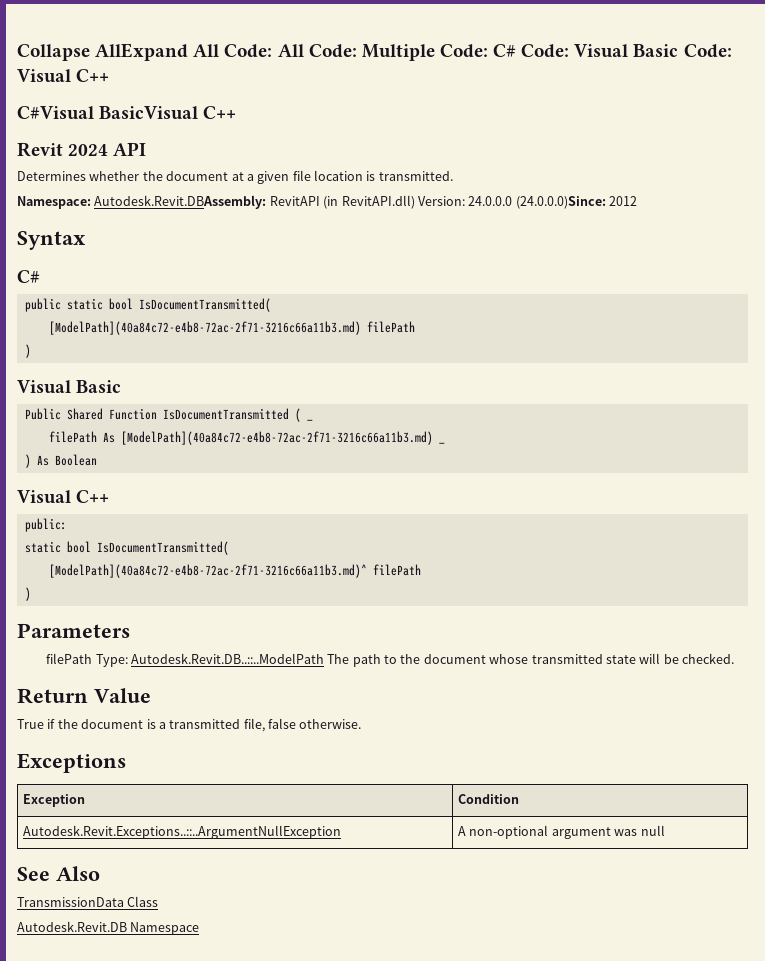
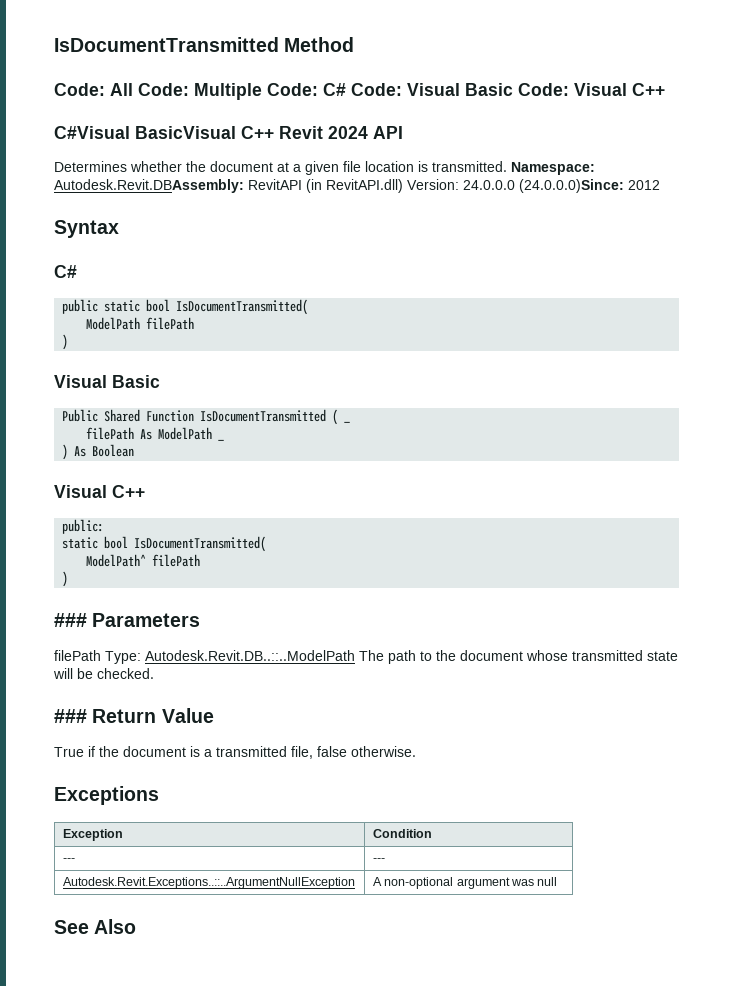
- Collapse AllExpand All Code: All Code: Multiple Code: C# Code: Visual Basic Code: Visual C++
+ IsDocumentTransmitted Method
+ Code: All Code: Multiple Code: C# Code: Visual Basic Code: Visual C++
- C#Visual BasicVisual C++
- Revit 2024 API
+ C#Visual BasicVisual C++ Revit 2024 API
- Determines whether the document at a given file location is transmitted.
- Namespace: Autodesk.Revit.DBAssembly: RevitAPI (in RevitAPI.dll) Version: 24.0.0.0 (24.0.0.0)Since: 2012
+ Determines whether the document at a given file location is transmitted. Namespace: Autodesk.Revit.DBAssembly: RevitAPI (in RevitAPI.dll) Version: 24.0.0.0 (24.0.0.0)Since: 2012
- [ModelPath](40a84c72-e4b8-72ac-2f71-3216c66a11b3.md) filePath
+ ModelPath filePath
- filePath As [ModelPath](40a84c72-e4b8-72ac-2f71-3216c66a11b3.md) _
+ filePath As ModelPath _
- [ModelPath](40a84c72-e4b8-72ac-2f71-3216c66a11b3.md)^ filePath
+ ModelPath^ filePath
  )
- Parameters
+ ### Parameters
- Return Value
+ ### Return Value
+ --- | ---
- TransmissionData Class
- Autodesk.Revit.DB Namespace

